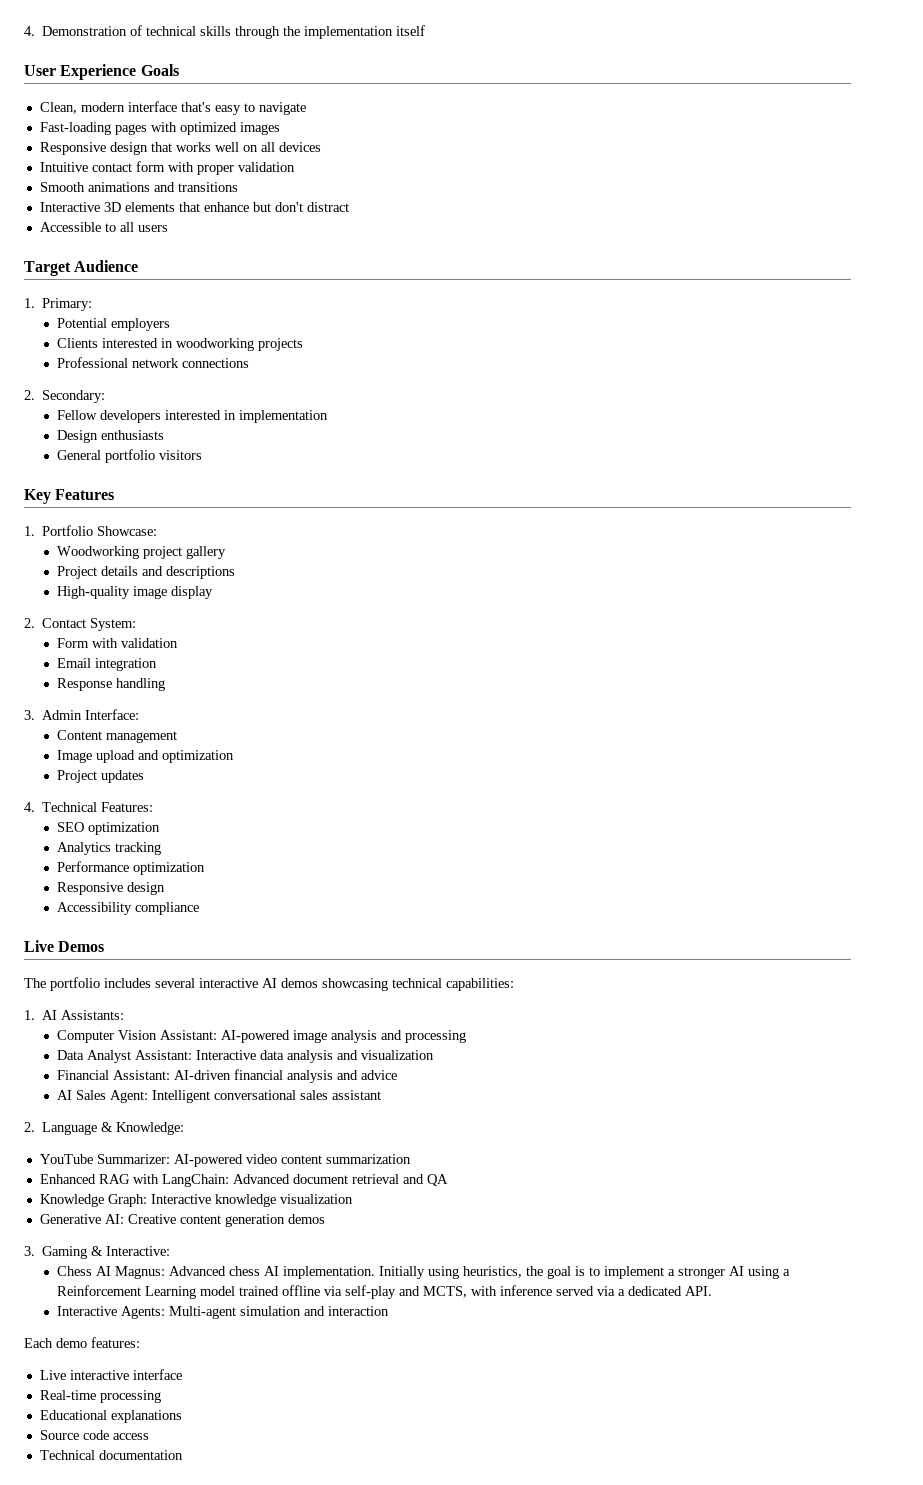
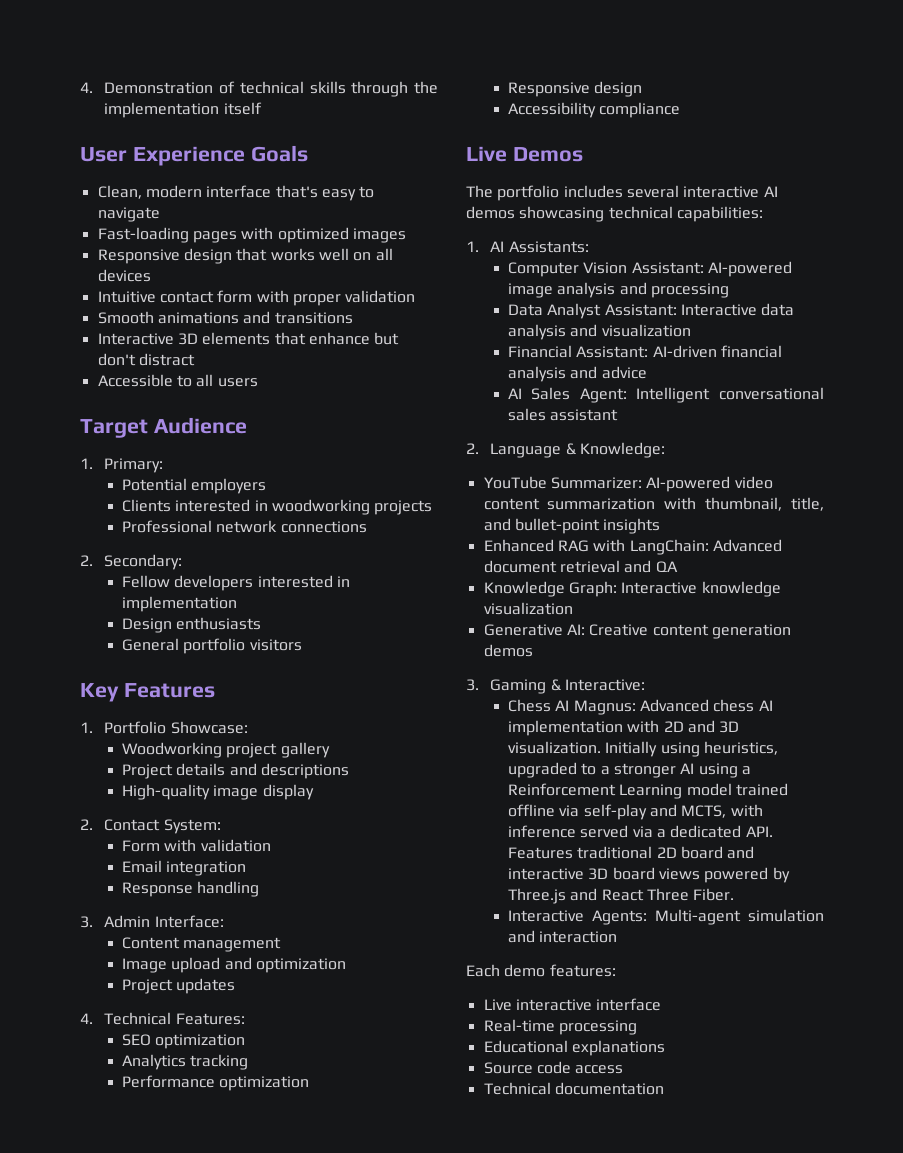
- YouTube Summarizer: AI-powered video content summarization
+ YouTube Summarizer: AI-powered video content summarization with thumbnail, title, and bullet-point insights
- Chess AI Magnus: Advanced chess AI implementation. Initially using heuristics, the goal is to implement a stronger AI using a Reinforcement Learning model trained offline via self-play and MCTS, with inference served via a dedicated API.
+ Chess AI Magnus: Advanced chess AI implementation with 2D and 3D visualization. Initially using heuristics, upgraded to a stronger AI using a Reinforcement Learning model trained offline via self-play and MCTS, with inference served via a dedicated API. Features traditional 2D board and interactive 3D board views powered by Three.js and React Three Fiber.

